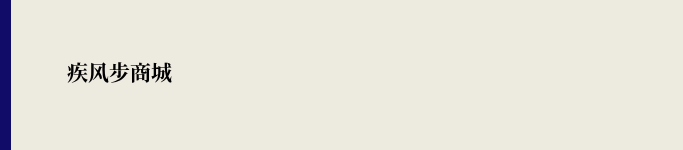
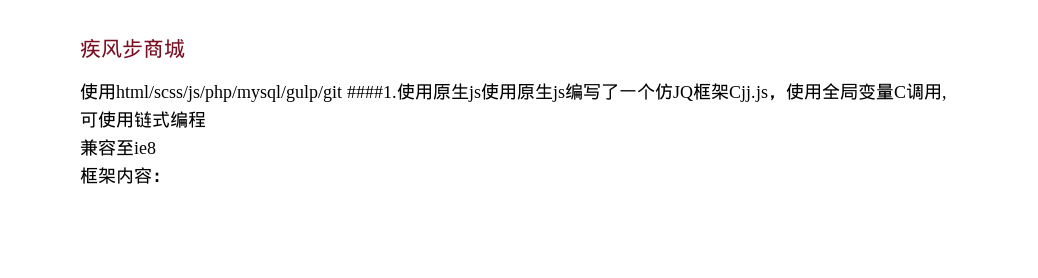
+ 使用html/scss/js/php/mysql/gulp/git ####1.使用原生js使用原生js编写了一个仿JQ框架Cjj.js，使用全局变量C调用,可使用链式编程
+ 兼容至ie8
+ 框架内容：

